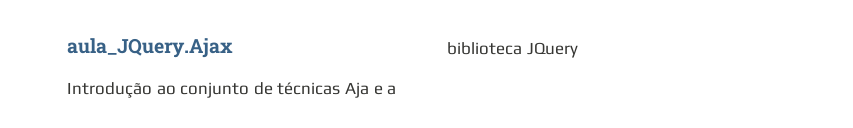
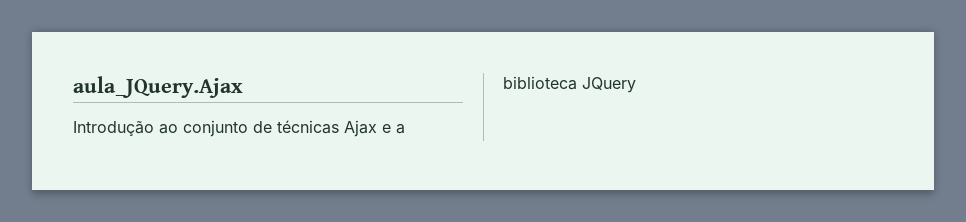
- Introdução ao conjunto de técnicas Aja e a biblioteca JQuery
+ Introdução ao conjunto de técnicas Ajax e a biblioteca JQuery

